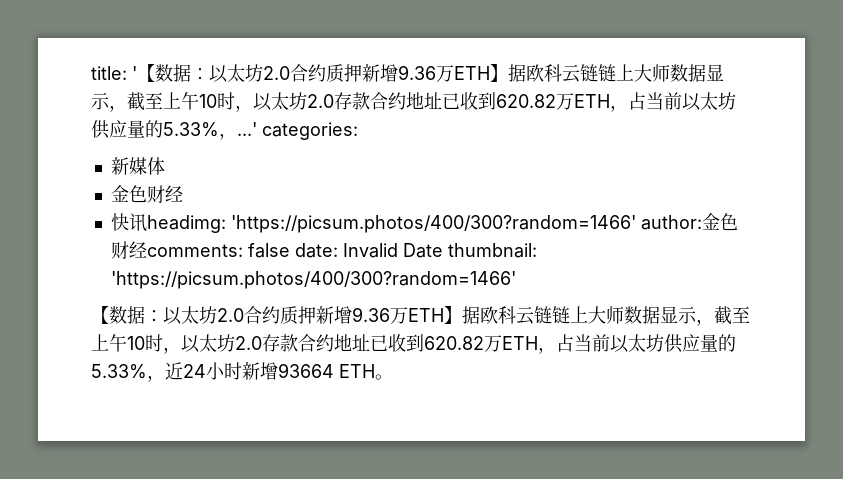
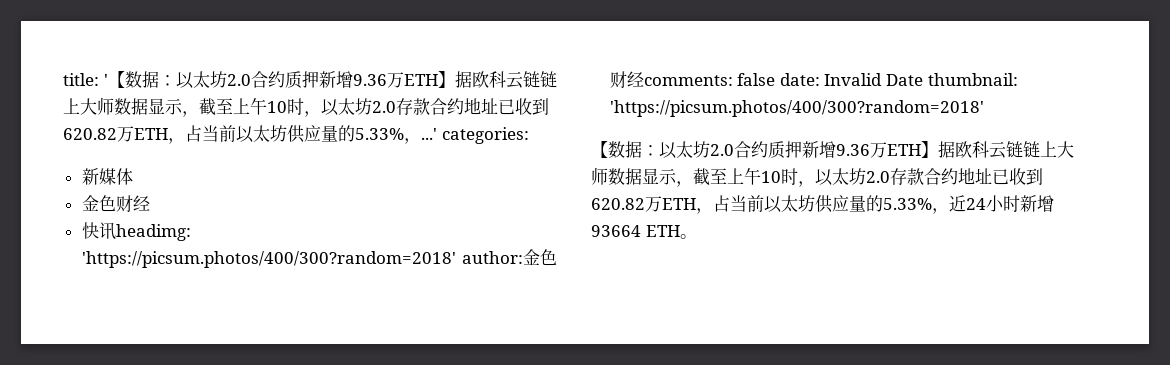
- 快讯headimg: 'https://picsum.photos/400/300?random=1466' author:金色财经comments: false date: Invalid Date thumbnail: 'https://picsum.photos/400/300?random=1466'
+ 快讯headimg: 'https://picsum.photos/400/300?random=2018' author:金色财经comments: false date: Invalid Date thumbnail: 'https://picsum.photos/400/300?random=2018'

